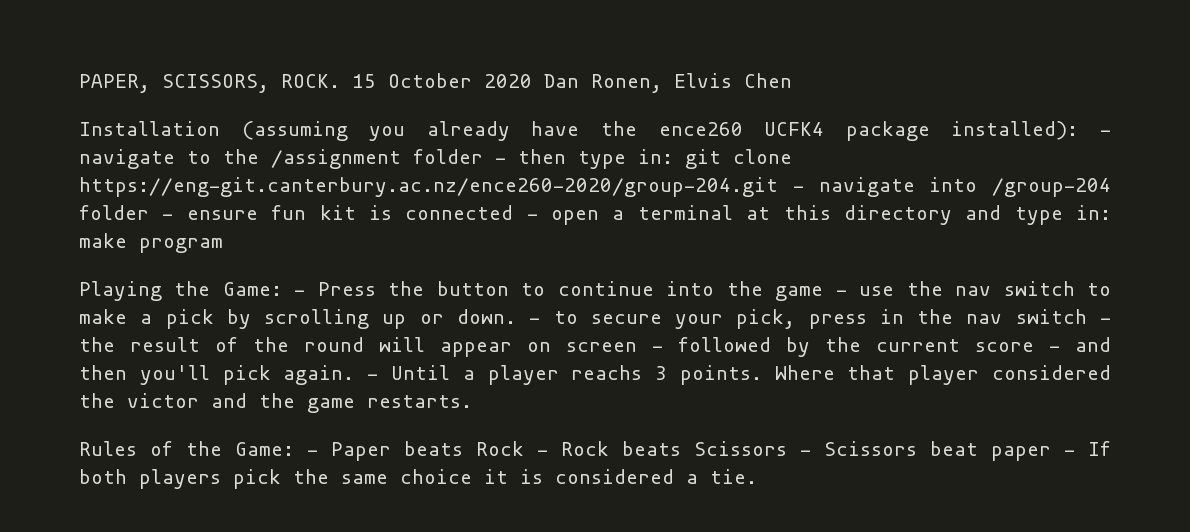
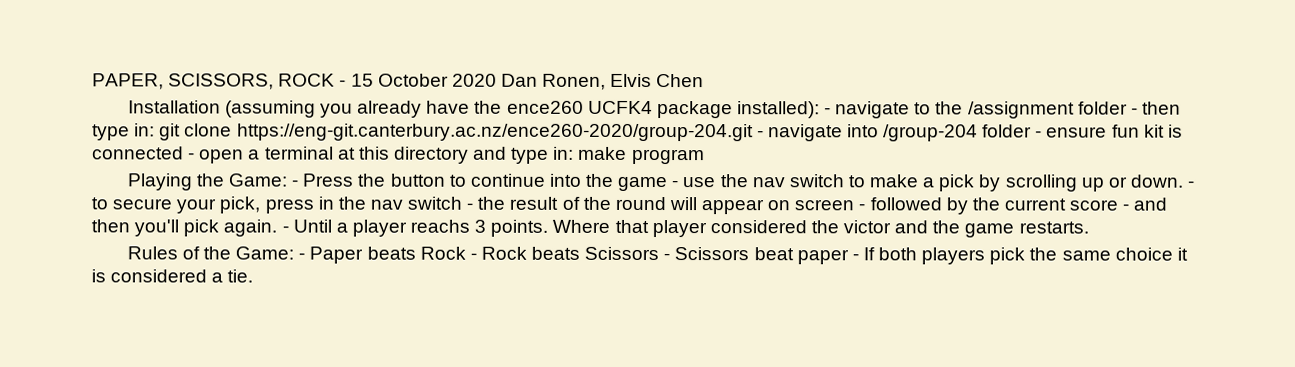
- PAPER, SCISSORS, ROCK. 15 October 2020 Dan Ronen, Elvis Chen
+ PAPER, SCISSORS, ROCK - 15 October 2020 Dan Ronen, Elvis Chen

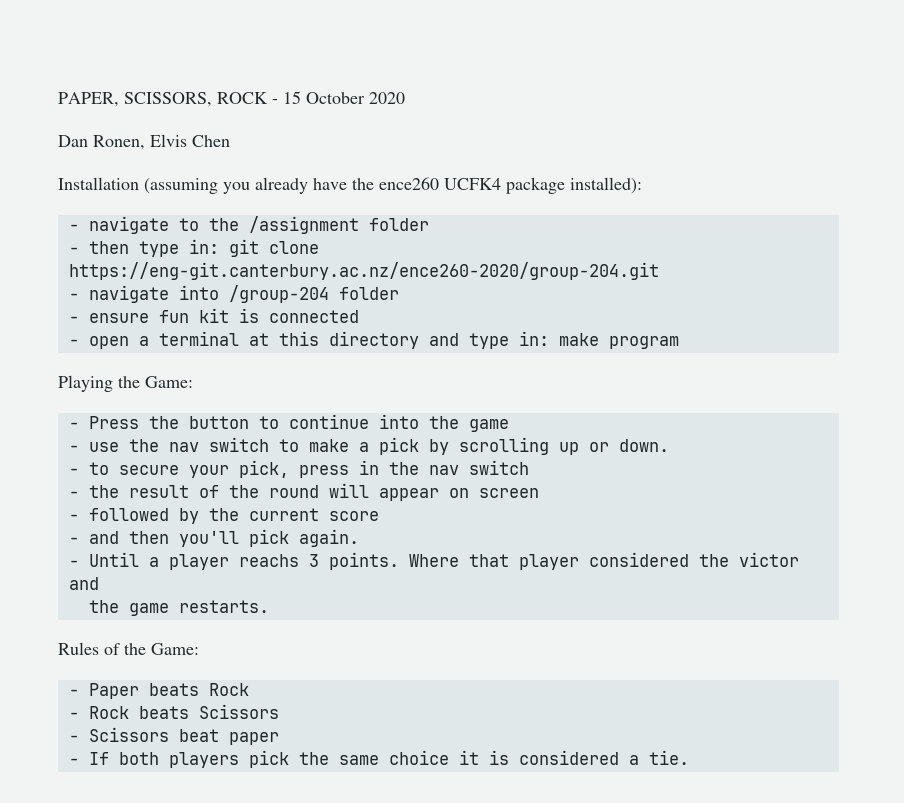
- PAPER, SCISSORS, ROCK - 15 October 2020 Dan Ronen, Elvis Chen
+ PAPER, SCISSORS, ROCK - 15 October 2020
+ Dan Ronen, Elvis Chen
- Installation (assuming you already have the ence260 UCFK4 package installed): - navigate to the /assignment folder - then type in: git clone https://eng-git.canterbury.ac.nz/ence260-2020/group-204.git - navigate into /group-204 folder - ensure fun kit is connected - open a terminal at this directory and type in: make program
+ Installation (assuming you already have the ence260 UCFK4 package installed):
+ - navigate to the /assignment folder
+ - then type in: git clone https://eng-git.canterbury.ac.nz/ence260-2020/group-204.git
+ - navigate into /group-204 folder
+ - ensure fun kit is connected
+ - open a terminal at this directory and type in: make program
- Playing the Game: - Press the button to continue into the game - use the nav switch to make a pick by scrolling up or down. - to secure your pick, press in the nav switch - the result of the round will appear on screen - followed by the current score - and then you'll pick again. - Until a player reachs 3 points.
+ Playing the Game:
+ - Press the button to continue into the game
+ - use the nav switch to make a pick by scrolling up or down.
+ - to secure your pick, press in the nav switch
+ - the result of the round will appear on screen
+ - followed by the current score
+ - and then you'll pick again.
+ - Until a player reachs 3 points.
- Where that player considered the victor and the game restarts.
+ Where that player considered the victor and
+ the game restarts.
- Rules of the Game: - Paper beats Rock - Rock beats Scissors - Scissors beat paper - If both players pick the same choice it is considered a tie.
+ Rules of the Game:
+ - Paper beats Rock
+ - Rock beats Scissors
+ - Scissors beat paper
+ - If both players pick the same choice it is considered a tie.

